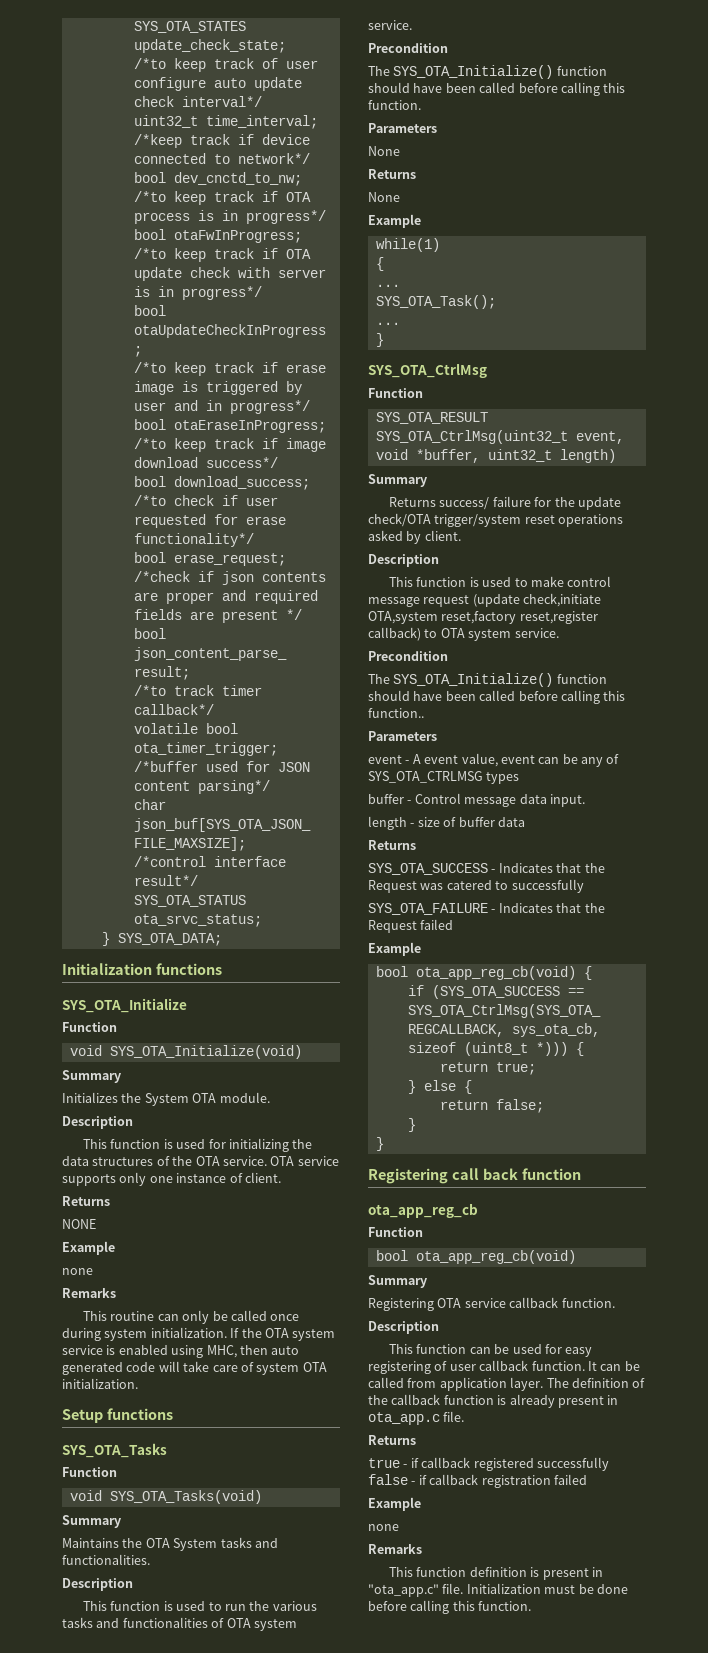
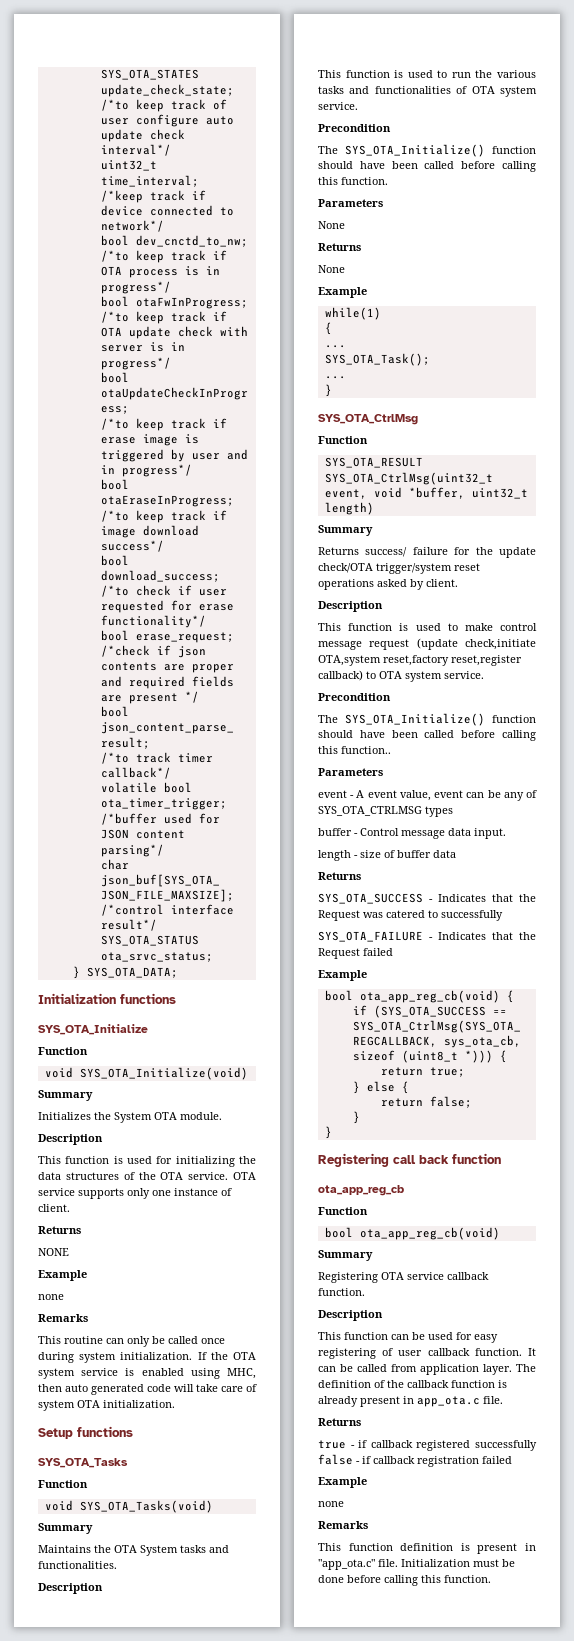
- The definition of the callback function is already present in ota_app.c file.
+ The definition of the callback function is already present in app_ota.c file.
- This function definition is present in "ota_app.c" file.
+ This function definition is present in "app_ota.c" file.

